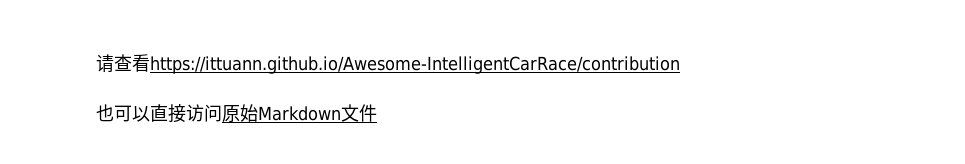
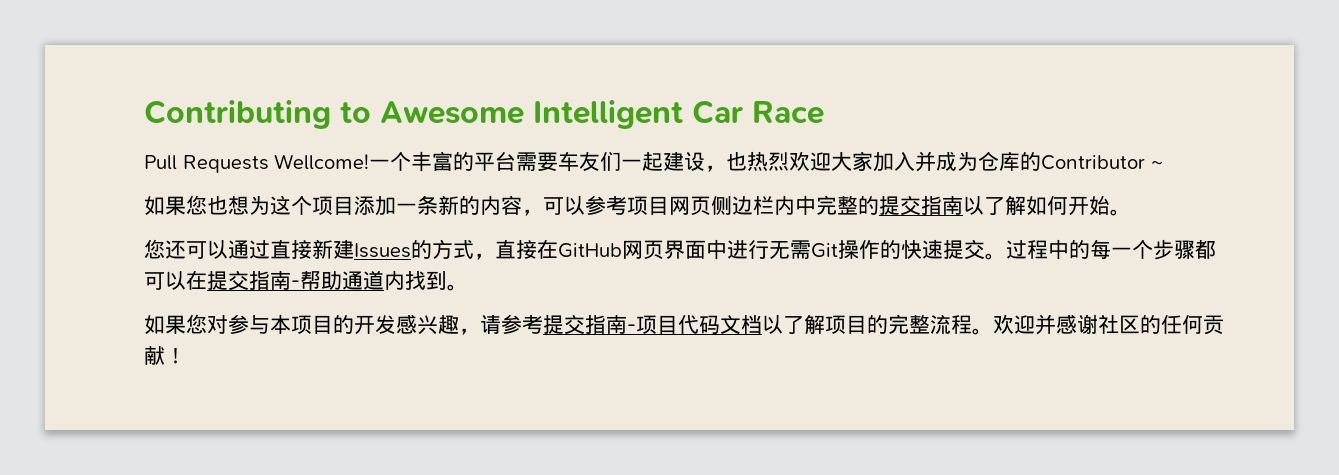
- 请查看https://ittuann.github.io/Awesome-IntelligentCarRace/contribution
- 也可以直接访问原始Markdown文件
+ Contributing to Awesome Intelligent Car Race
+ Pull Requests Wellcome!一个丰富的平台需要车友们一起建设，也热烈欢迎大家加入并成为仓库的Contributor ~
+ 如果您也想为这个项目添加一条新的内容，可以参考项目网页侧边栏内中完整的提交指南以了解如何开始。
+ 您还可以通过直接新建Issues的方式，直接在GitHub网页界面中进行无需Git操作的快速提交。过程中的每一个步骤都可以在提交指南-帮助通道内找到。
+ 如果您对参与本项目的开发感兴趣，请参考提交指南-项目代码文档以了解项目的完整流程。欢迎并感谢社区的任何贡献！

